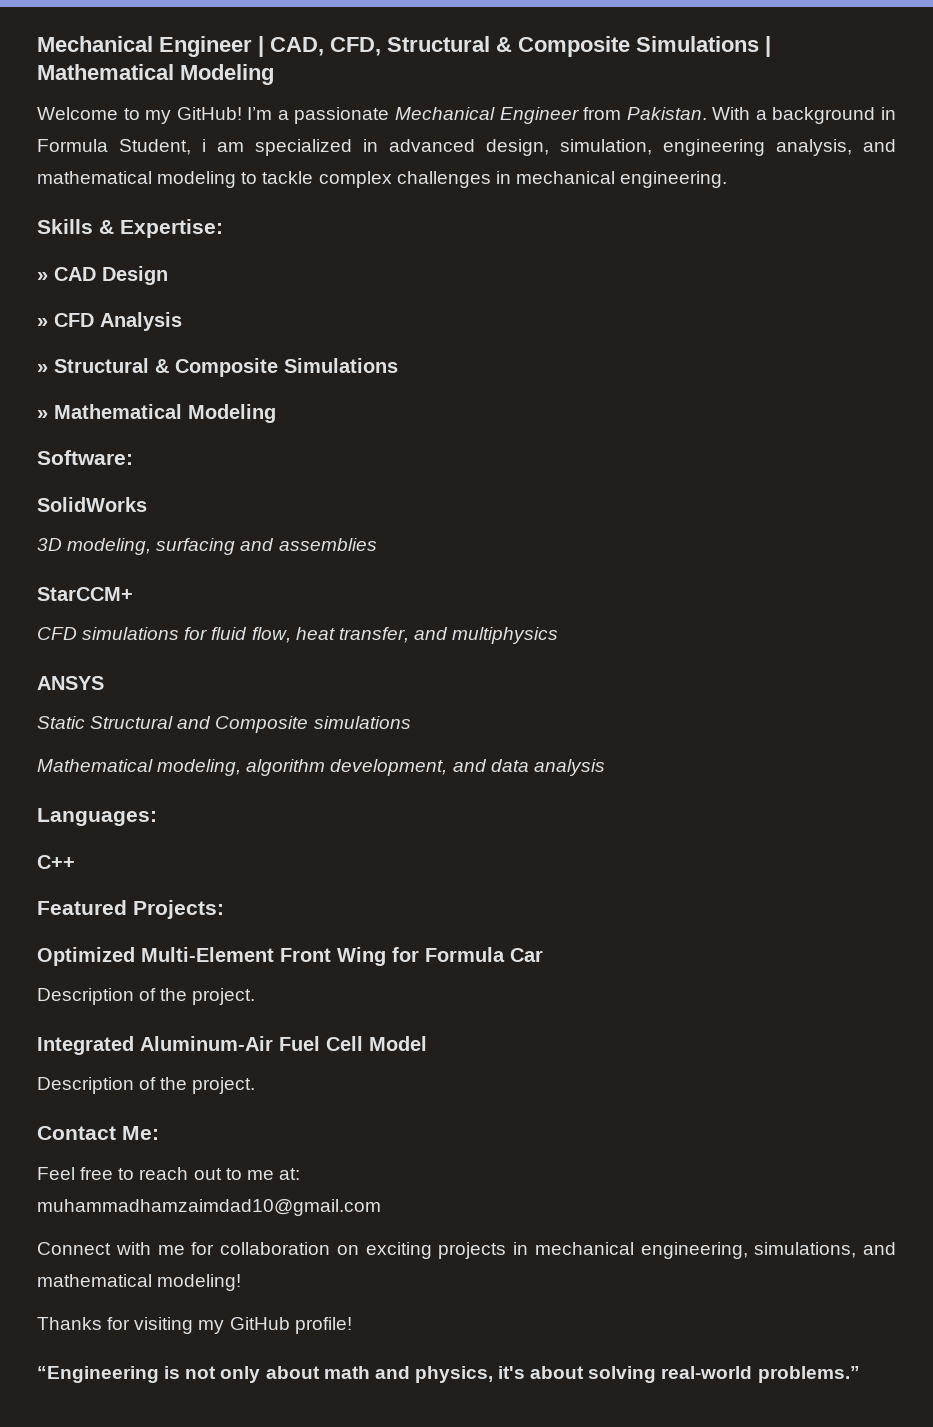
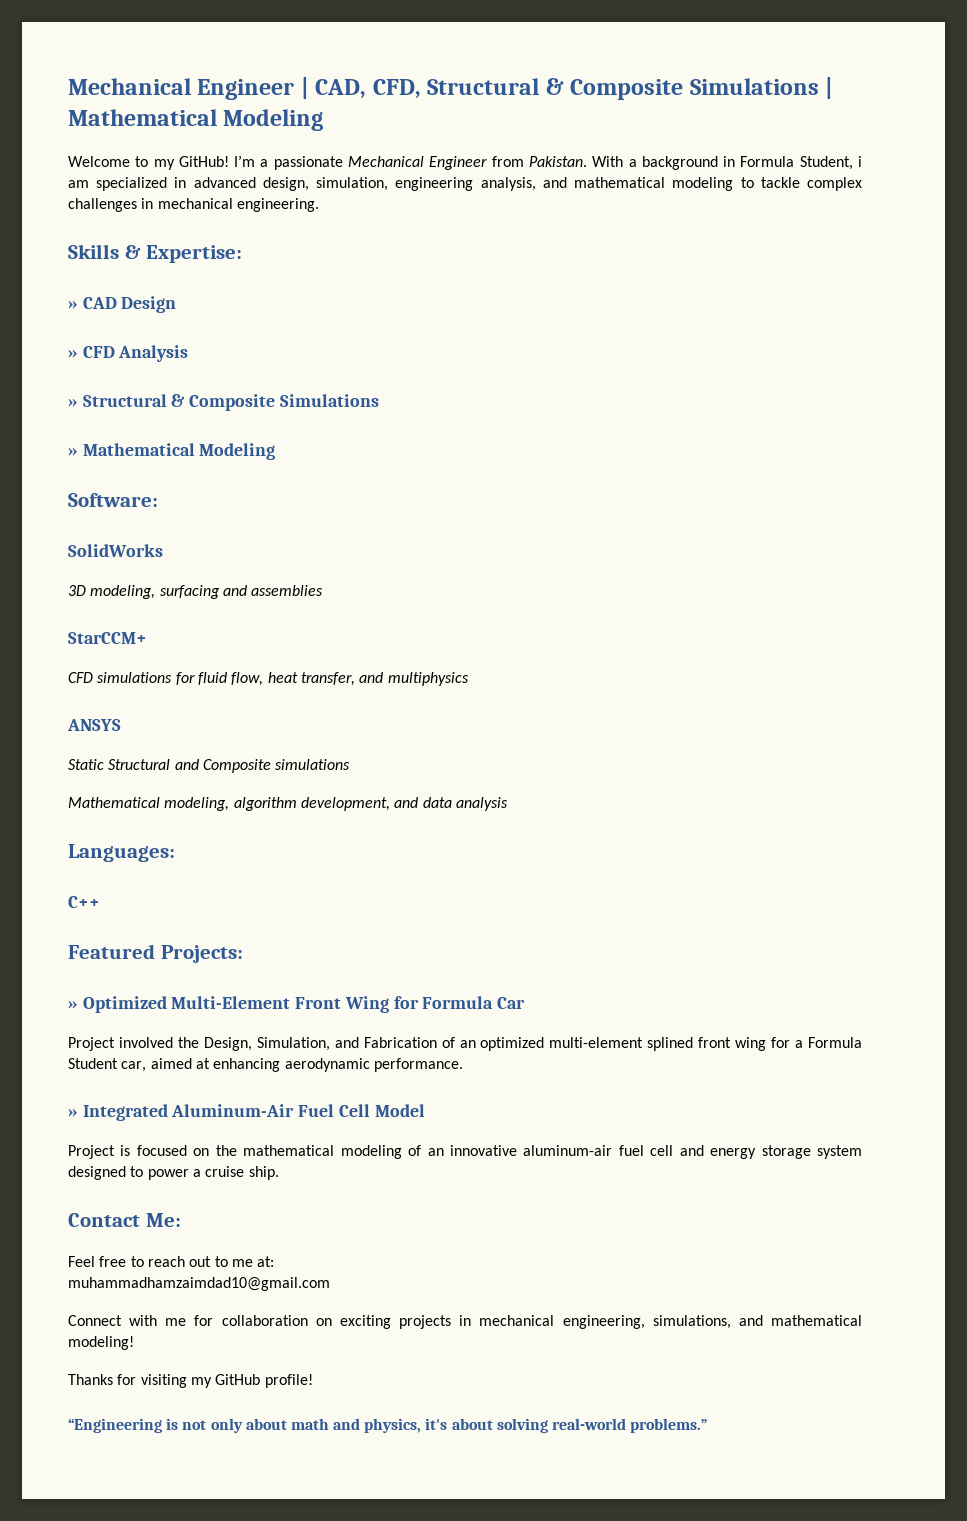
- Optimized Multi-Element Front Wing for Formula Car
- Description of the project.
- Integrated Aluminum-Air Fuel Cell Model
- Description of the project.
+ » Optimized Multi-Element Front Wing for Formula Car
+ Project involved the Design, Simulation, and Fabrication of an optimized multi-element splined front wing for a Formula Student car, aimed at enhancing aerodynamic performance.
+ » Integrated Aluminum-Air Fuel Cell Model
+ Project is focused on the mathematical modeling of an innovative aluminum-air fuel cell and energy storage system designed to power a cruise ship.

